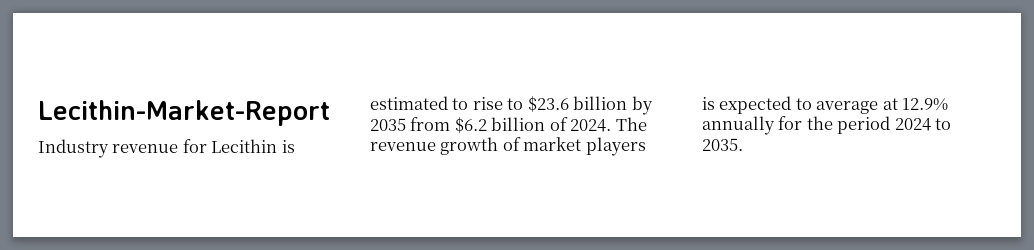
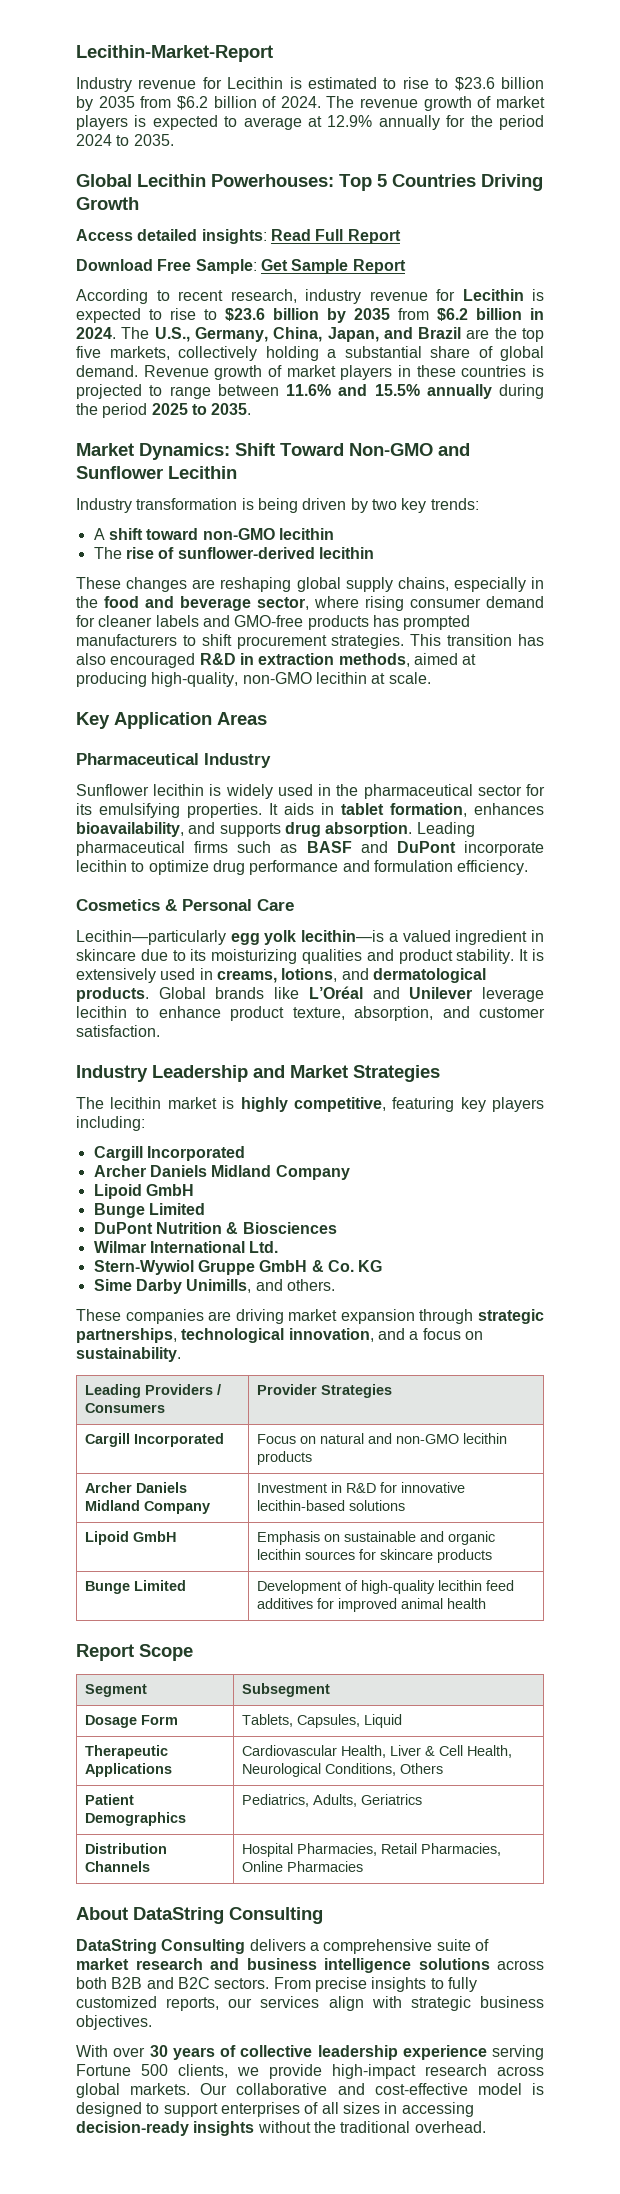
+ Global Lecithin Powerhouses: Top 5 Countries Driving Growth
+ Access detailed insights: Read Full Report
+ Download Free Sample: Get Sample Report
+ According to recent research, industry revenue for Lecithin is expected to rise to $23.6 billion by 2035 from $6.2 billion in 2024. The U.S., Germany, China, Japan, and Brazil are the top five markets, collectively holding a substantial share of global demand. Revenue growth of market players in these countries is projected to range between 11.6% and 15.5% annually during the period 2025 to 2035.
+ Market Dynamics: Shift Toward Non-GMO and Sunflower Lecithin
+ Industry transformation is being driven by two key trends:
+ A shift toward non-GMO lecithin
+ The rise of sunflower-derived lecithin
+ These changes are reshaping global supply chains, especially in the food and beverage sector, where rising consumer demand for cleaner labels and GMO-free products has prompted manufacturers to shift procurement strategies. This transition has also encouraged R&D in extraction methods, aimed at producing high-quality, non-GMO lecithin at scale.
+ Key Application Areas
+ Pharmaceutical Industry
+ Sunflower lecithin is widely used in the pharmaceutical sector for its emulsifying properties. It aids in tablet formation, enhances bioavailability, and supports drug absorption. Leading pharmaceutical firms such as BASF and DuPont incorporate lecithin to optimize drug performance and formulation efficiency.
+ Cosmetics & Personal Care
+ Lecithin—particularly egg yolk lecithin—is a valued ingredient in skincare due to its moisturizing qualities and product stability. It is extensively used in creams, lotions, and dermatological products. Global brands like L’Oréal and Unilever leverage lecithin to enhance product texture, absorption, and customer satisfaction.
+ Industry Leadership and Market Strategies
+ The lecithin market is highly competitive, featuring key players including:
+ Cargill Incorporated
+ Archer Daniels Midland Company
+ Lipoid GmbH
+ Bunge Limited
+ DuPont Nutrition & Biosciences
+ Wilmar International Ltd.
+ Stern-Wywiol Gruppe GmbH & Co. KG
+ Sime Darby Unimills, and others.
+ These companies are driving market expansion through strategic partnerships, technological innovation, and a focus on sustainability.
+ Leading Providers / Consumers | Provider Strategies
+ Cargill Incorporated | Focus on natural and non-GMO lecithin products
+ Archer Daniels Midland Company | Investment in R&D for innovative lecithin-based solutions
+ Lipoid GmbH | Emphasis on sustainable and organic lecithin sources for skincare products
+ Bunge Limited | Development of high-quality lecithin feed additives for improved animal health
+ Report Scope
+ Segment | Subsegment
+ Dosage Form | Tablets, Capsules, Liquid
+ Therapeutic Applications | Cardiovascular Health, Liver & Cell Health, Neurological Conditions, Others
+ Patient Demographics | Pediatrics, Adults, Geriatrics
+ Distribution Channels | Hospital Pharmacies, Retail Pharmacies, Online Pharmacies
+ About DataString Consulting
+ DataString Consulting delivers a comprehensive suite of market research and business intelligence solutions across both B2B and B2C sectors. From precise insights to fully customized reports, our services align with strategic business objectives.
+ With over 30 years of collective leadership experience serving Fortune 500 clients, we provide high-impact research across global markets. Our collaborative and cost-effective model is designed to support enterprises of all sizes in accessing decision-ready insights without the traditional overhead.

